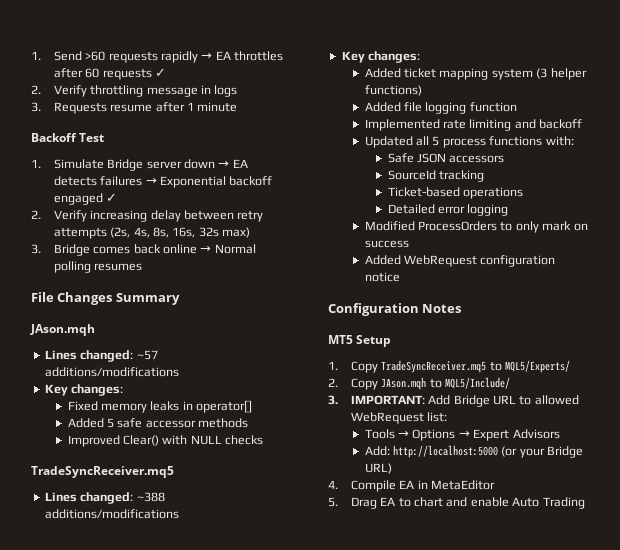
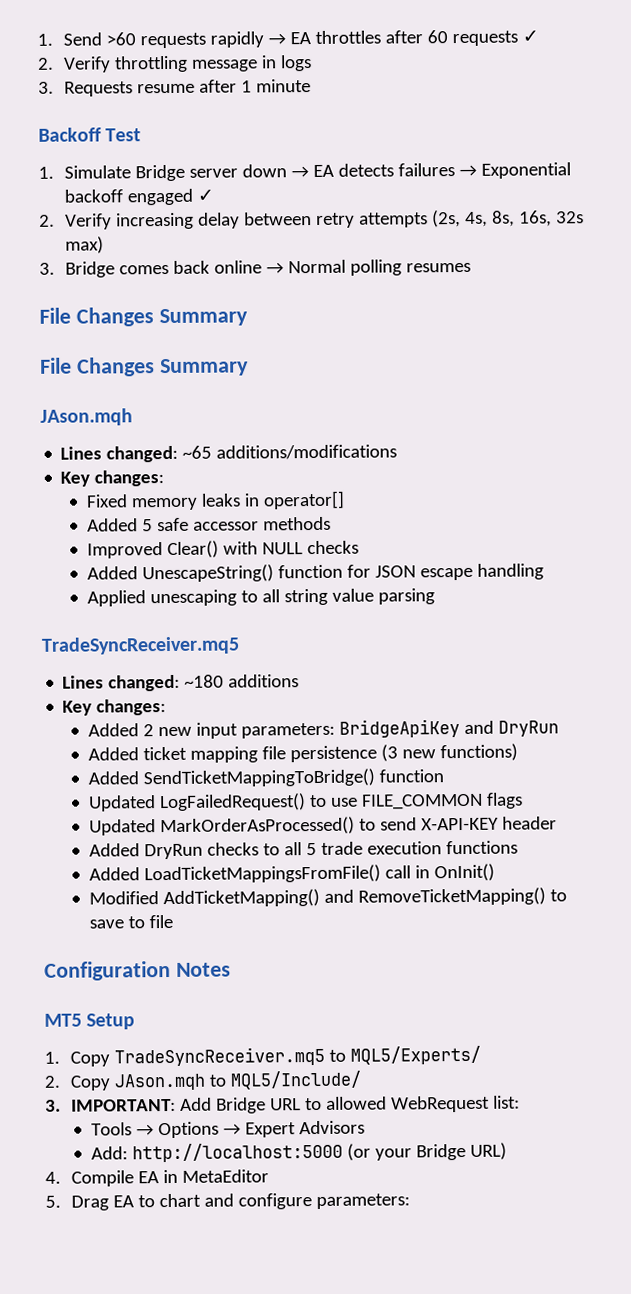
  3. Bridge comes back online → Normal polling resumes
+ File Changes Summary
- Lines changed: ~57 additions/modifications
+ Lines changed: ~65 additions/modifications
+ Added UnescapeString() function for JSON escape handling
+ Applied unescaping to all string value parsing
- Lines changed: ~388 additions/modifications
+ Lines changed: ~180 additions
  Key changes:
+ Added 2 new input parameters: BridgeApiKey and DryRun
- Added ticket mapping system (3 helper functions)
+ Added ticket mapping file persistence (3 new functions)
- Added file logging function
+ Added SendTicketMappingToBridge() function
- Implemented rate limiting and backoff
- Updated all 5 process functions with:
- Safe JSON accessors
- SourceId tracking
- Ticket-based operations
- Detailed error logging
- Modified ProcessOrders to only mark on success
- Added WebRequest configuration notice
+ Updated LogFailedRequest() to use FILE_COMMON flags
+ Updated MarkOrderAsProcessed() to send X-API-KEY header
+ Added DryRun checks to all 5 trade execution functions
+ Added LoadTicketMappingsFromFile() call in OnInit()
+ Modified AddTicketMapping() and RemoveTicketMapping() to save to file
- 5. Drag EA to chart and enable Auto Trading
+ 5. Drag EA to chart and configure parameters:

